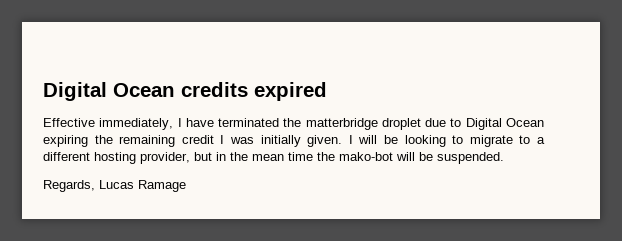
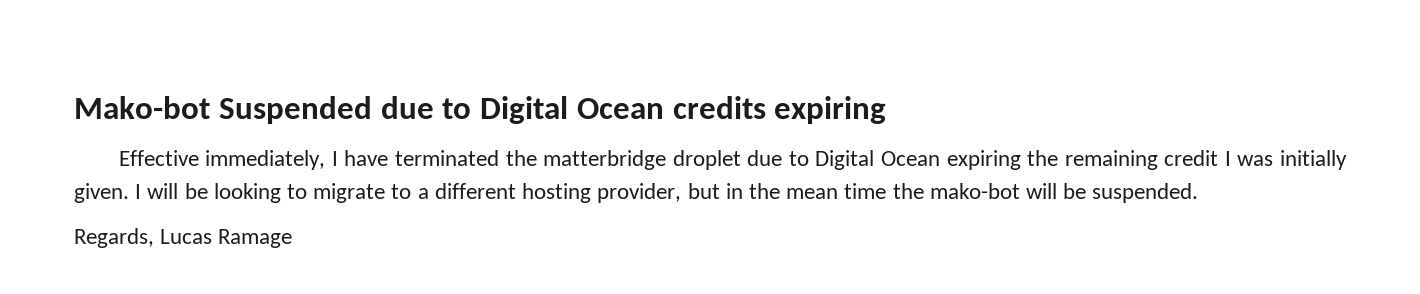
- Digital Ocean credits expired
+ Mako-bot Suspended due to Digital Ocean credits expiring

